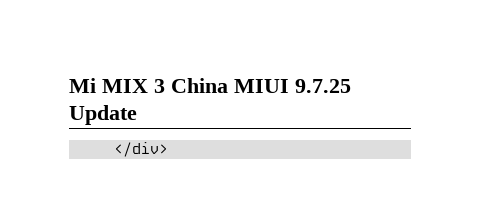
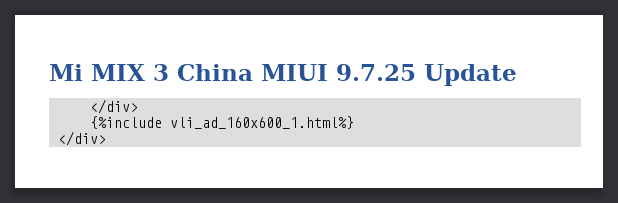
+ {%include vli_ad_160x600_1.html%}
+ </div>

